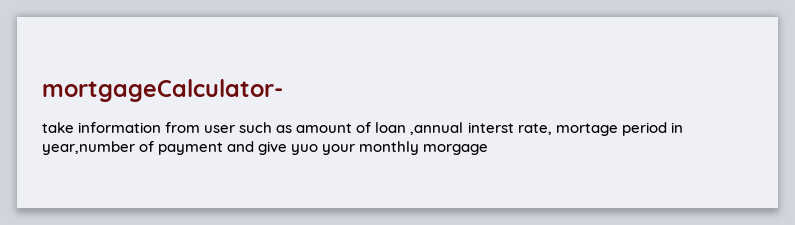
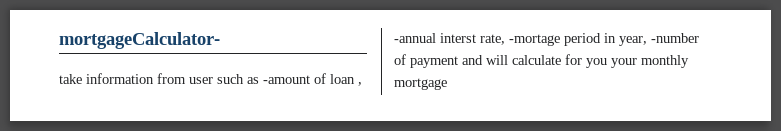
- take information from user such as amount of loan ,annual interst rate, mortage period in year,number of payment and give yuo your monthly morgage
+ take information from user such as -amount of loan , -annual interst rate, -mortage period in year, -number of payment and will calculate for you your monthly mortgage

